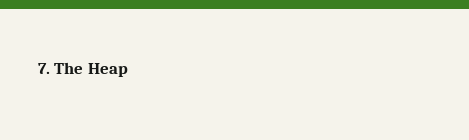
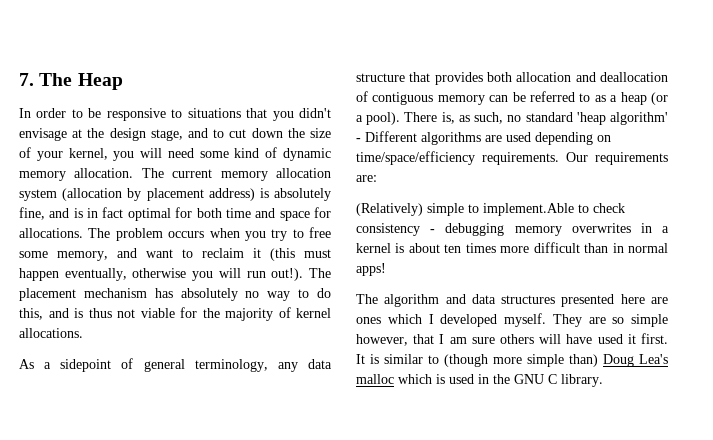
+ In order to be responsive to situations that you didn't envisage at the design stage, and to cut down the size of your kernel, you will need some kind of dynamic memory allocation. The current memory allocation system (allocation by placement address) is absolutely fine, and is in fact optimal for both time and space for allocations. The problem occurs when you try to free some memory, and want to reclaim it (this must happen eventually, otherwise you will run out!). The placement mechanism has absolutely no way to do this, and is thus not viable for the majority of kernel allocations.
+ As a sidepoint of general terminology, any data structure that provides both allocation and deallocation of contiguous memory can be referred to as a heap (or a pool). There is, as such, no standard 'heap algorithm' - Different algorithms are used depending on time/space/efficiency requirements. Our requirements are:
+ (Relatively) simple to implement.Able to check consistency - debugging memory overwrites in a kernel is about ten times more difficult than in normal apps!
+ The algorithm and data structures presented here are ones which I developed myself. They are so simple however, that I am sure others will have used it first. It is similar to (though more simple than) Doug Lea's malloc which is used in the GNU C library.

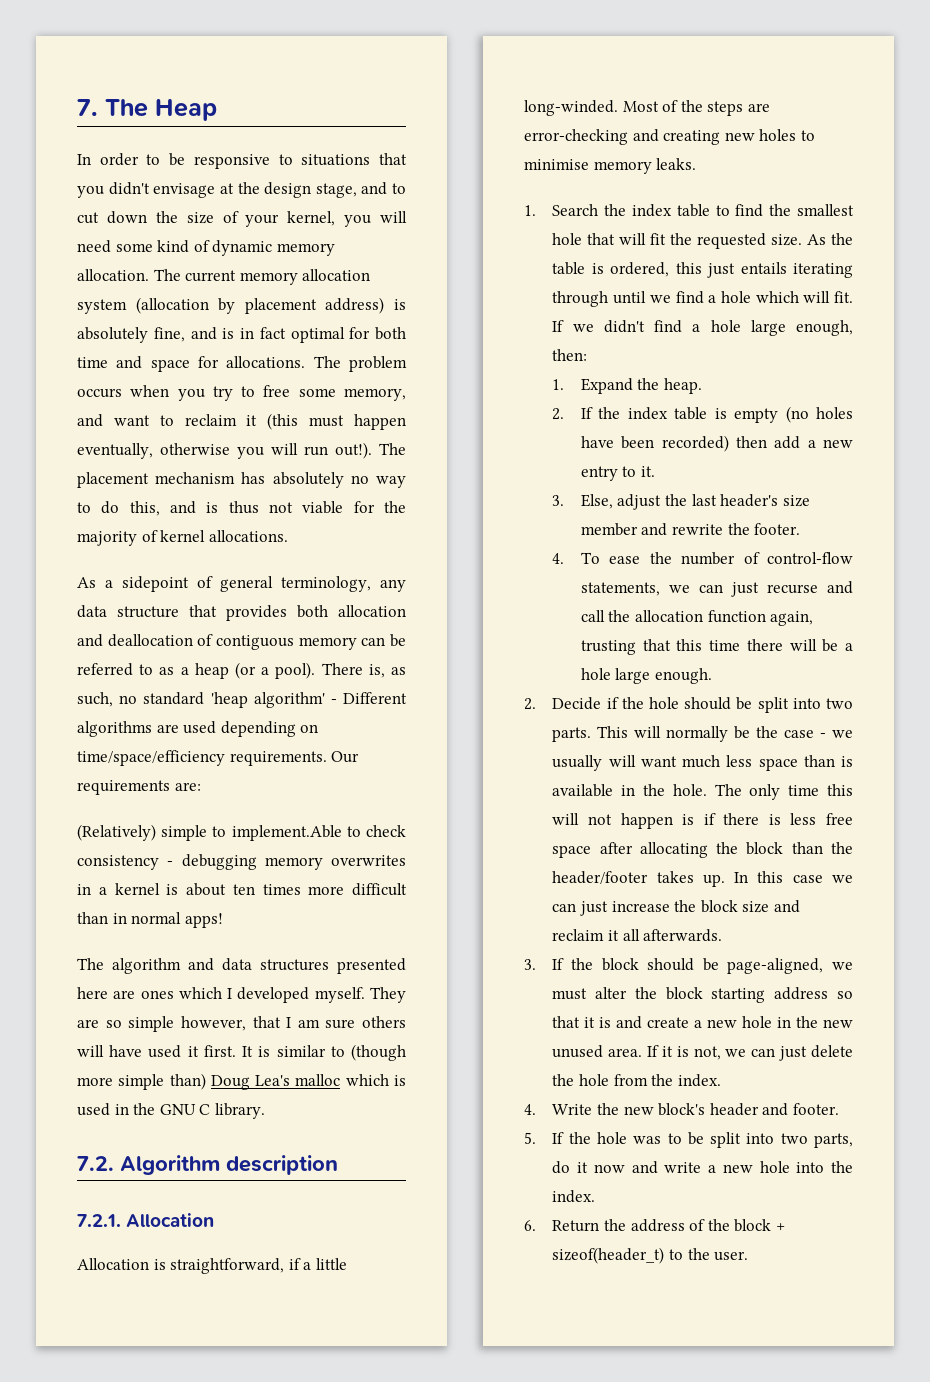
+ 7.2. Algorithm description
+ 7.2.1. Allocation
+ Allocation is straightforward, if a little long-winded. Most of the steps are error-checking and creating new holes to minimise memory leaks.
+ 1. Search the index table to find the smallest hole that will fit the requested size. As the table is ordered, this just entails iterating through until we find a hole which will fit. If we didn't find a hole large enough, then:
+ 1. Expand the heap.
+ 2. If the index table is empty (no holes have been recorded) then add a new entry to it.
+ 3. Else, adjust the last header's size member and rewrite the footer.
+ 4. To ease the number of control-flow statements, we can just recurse and call the allocation function again, trusting that this time there will be a hole large enough.
+ 2. Decide if the hole should be split into two parts. This will normally be the case - we usually will want much less space than is available in the hole. The only time this will not happen is if there is less free space after allocating the block than the header/footer takes up. In this case we can just increase the block size and reclaim it all afterwards.
+ 3. If the block should be page-aligned, we must alter the block starting address so that it is and create a new hole in the new unused area. If it is not, we can just delete the hole from the index.
+ 4. Write the new block's header and footer.
+ 5. If the hole was to be split into two parts, do it now and write a new hole into the index.
+ 6. Return the address of the block + sizeof(header_t) to the user.

